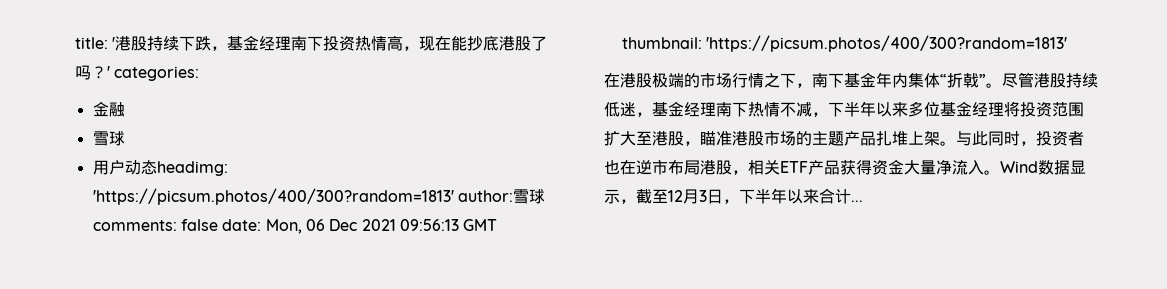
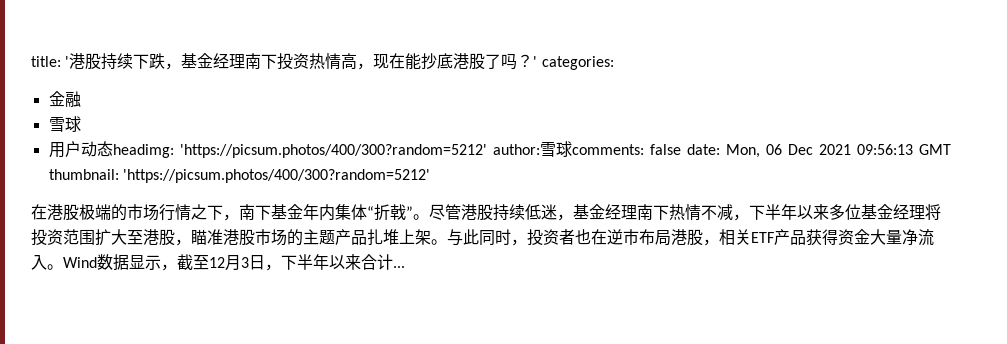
- 用户动态headimg: 'https://picsum.photos/400/300?random=1813' author:雪球comments: false date: Mon, 06 Dec 2021 09:56:13 GMT thumbnail: 'https://picsum.photos/400/300?random=1813'
+ 用户动态headimg: 'https://picsum.photos/400/300?random=5212' author:雪球comments: false date: Mon, 06 Dec 2021 09:56:13 GMT thumbnail: 'https://picsum.photos/400/300?random=5212'

